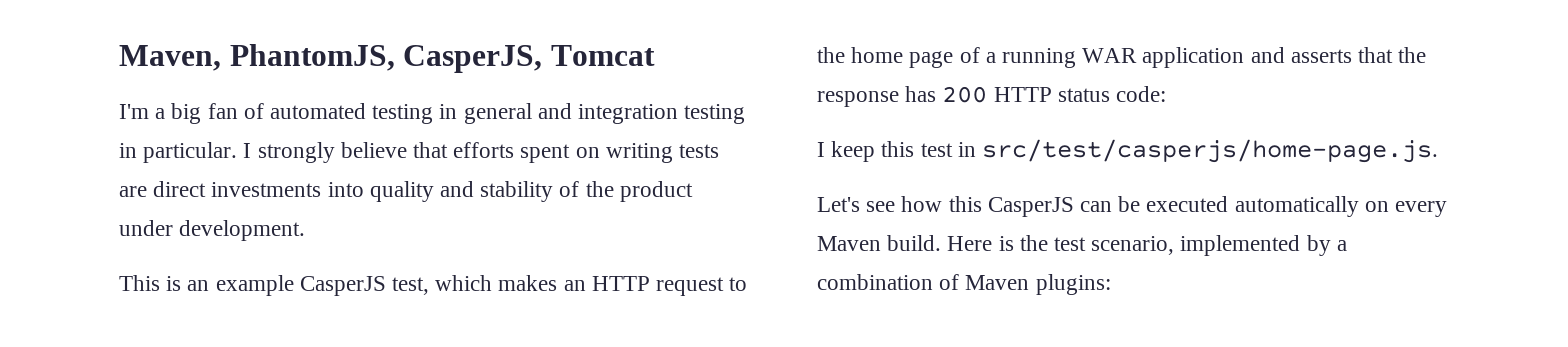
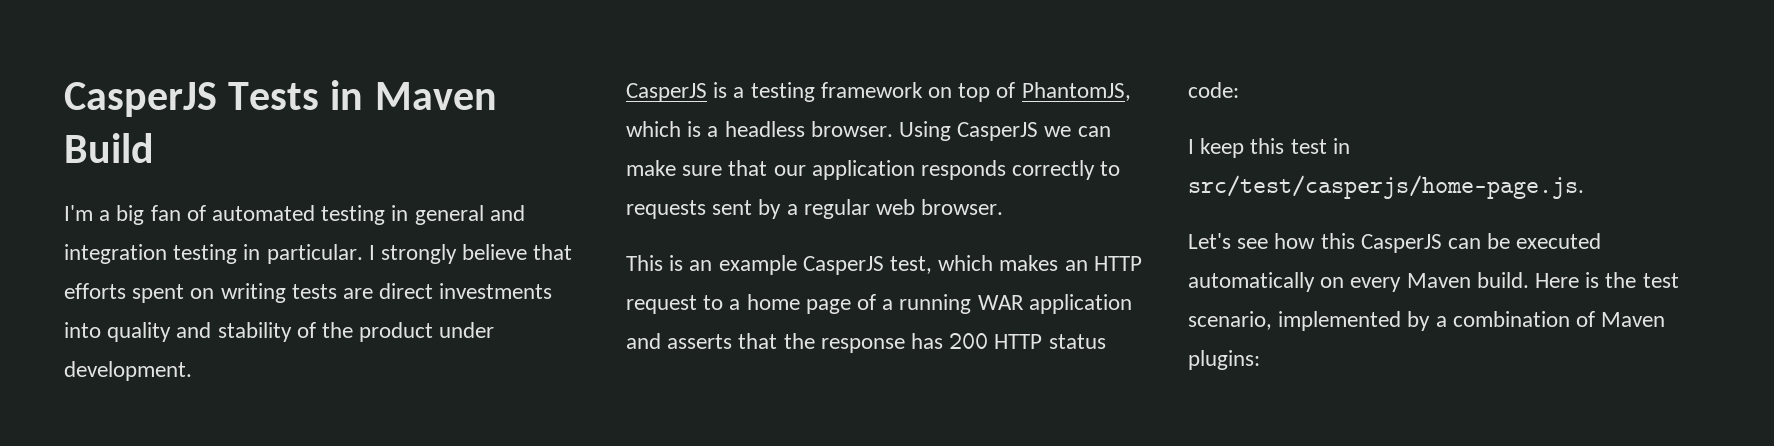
- Maven, PhantomJS, CasperJS, Tomcat
+ CasperJS Tests in Maven Build
+ CasperJS is a testing framework on top of PhantomJS, which is a headless browser. Using CasperJS we can make sure that our application responds correctly to requests sent by a regular web browser.
- This is an example CasperJS test, which makes an HTTP request to the home page of a running WAR application and asserts that the response has 200 HTTP status code:
+ This is an example CasperJS test, which makes an HTTP request to a home page of a running WAR application and asserts that the response has 200 HTTP status code:

